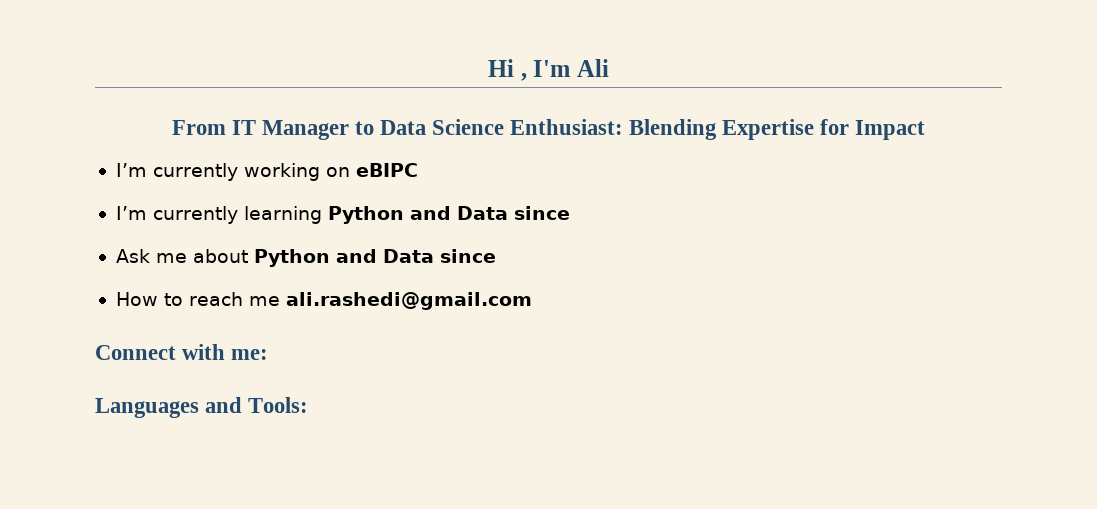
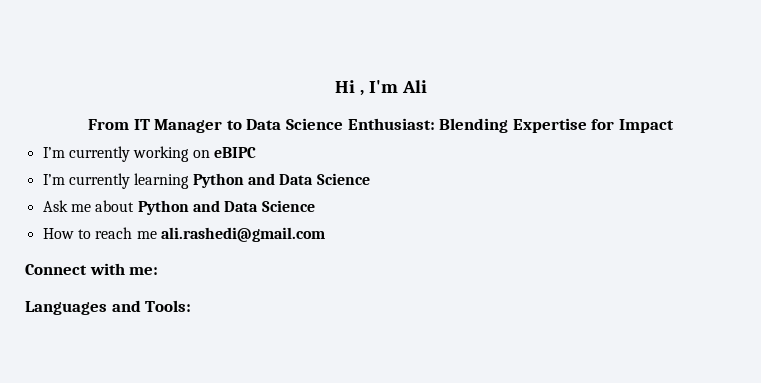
- I’m currently learning Python and Data since
+ I’m currently learning Python and Data Science
- Ask me about Python and Data since
+ Ask me about Python and Data Science

